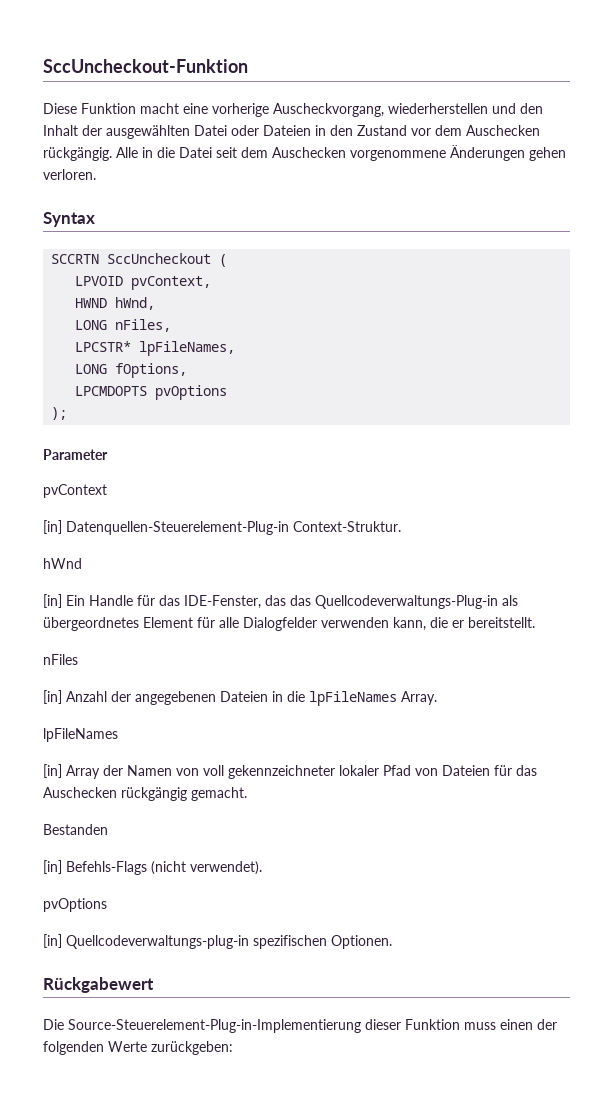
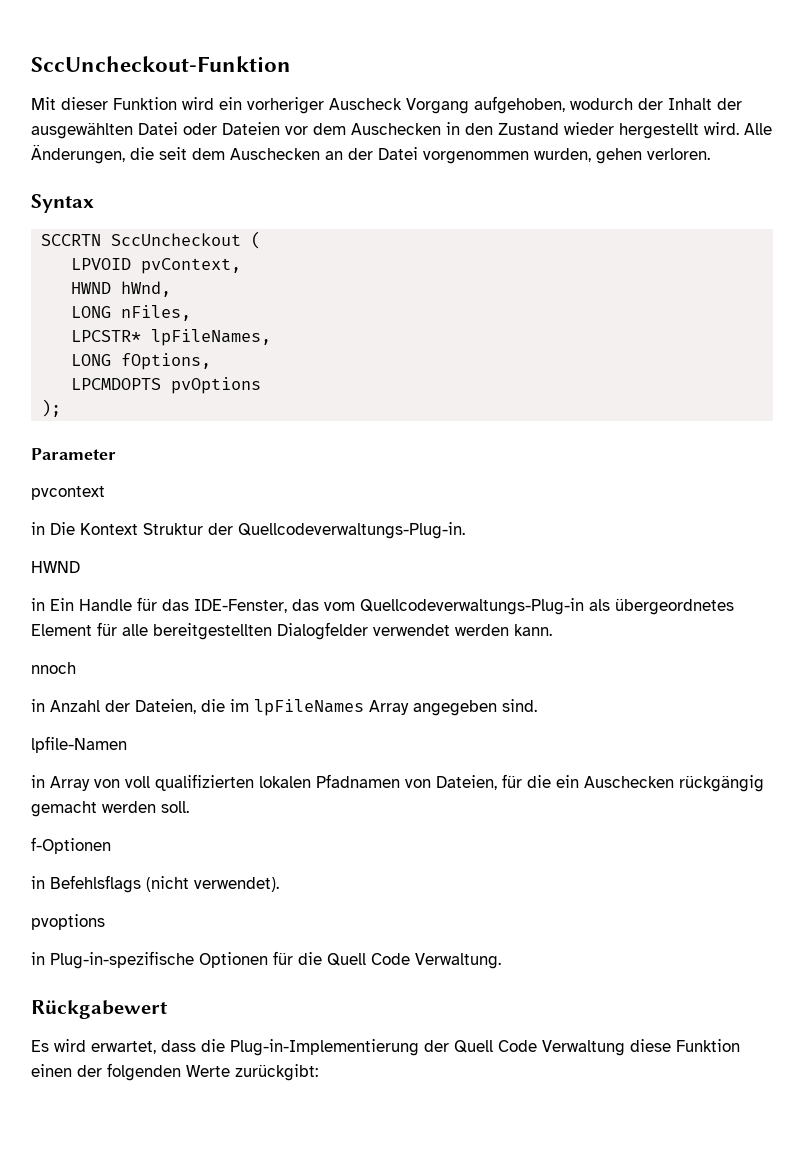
- Diese Funktion macht eine vorherige Auscheckvorgang, wiederherstellen und den Inhalt der ausgewählten Datei oder Dateien in den Zustand vor dem Auschecken rückgängig. Alle in die Datei seit dem Auschecken vorgenommene Änderungen gehen verloren.
+ Mit dieser Funktion wird ein vorheriger Auscheck Vorgang aufgehoben, wodurch der Inhalt der ausgewählten Datei oder Dateien vor dem Auschecken in den Zustand wieder hergestellt wird. Alle Änderungen, die seit dem Auschecken an der Datei vorgenommen wurden, gehen verloren.
- pvContext
- [in] Datenquellen-Steuerelement-Plug-in Context-Struktur.
- hWnd
- [in] Ein Handle für das IDE-Fenster, das das Quellcodeverwaltungs-Plug-in als übergeordnetes Element für alle Dialogfelder verwenden kann, die er bereitstellt.
- nFiles
- [in] Anzahl der angegebenen Dateien in die lpFileNames Array.
- lpFileNames
- [in] Array der Namen von voll gekennzeichneter lokaler Pfad von Dateien für das Auschecken rückgängig gemacht.
- Bestanden
- [in] Befehls-Flags (nicht verwendet).
- pvOptions
- [in] Quellcodeverwaltungs-plug-in spezifischen Optionen.
+ pvcontext
+ in Die Kontext Struktur der Quellcodeverwaltungs-Plug-in.
+ HWND
+ in Ein Handle für das IDE-Fenster, das vom Quellcodeverwaltungs-Plug-in als übergeordnetes Element für alle bereitgestellten Dialogfelder verwendet werden kann.
+ nnoch
+ in Anzahl der Dateien, die im lpFileNames Array angegeben sind.
+ lpfile-Namen
+ in Array von voll qualifizierten lokalen Pfadnamen von Dateien, für die ein Auschecken rückgängig gemacht werden soll.
+ f-Optionen
+ in Befehlsflags (nicht verwendet).
+ pvoptions
+ in Plug-in-spezifische Optionen für die Quell Code Verwaltung.
  Rückgabewert
- Die Source-Steuerelement-Plug-in-Implementierung dieser Funktion muss einen der folgenden Werte zurückgeben:
+ Es wird erwartet, dass die Plug-in-Implementierung der Quell Code Verwaltung diese Funktion einen der folgenden Werte zurückgibt:

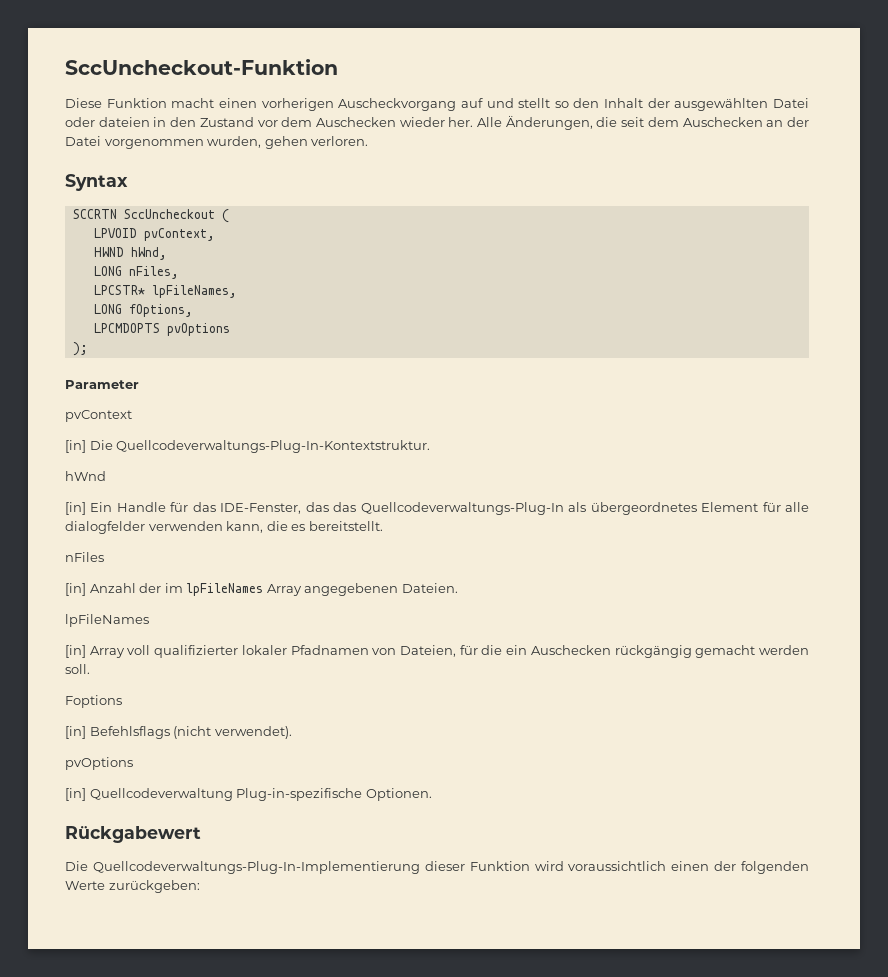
- Mit dieser Funktion wird ein vorheriger Auscheck Vorgang aufgehoben, wodurch der Inhalt der ausgewählten Datei oder Dateien vor dem Auschecken in den Zustand wieder hergestellt wird.
+ Diese Funktion macht einen vorherigen Auscheckvorgang auf und stellt so den Inhalt der ausgewählten Datei oder dateien in den Zustand vor dem Auschecken wieder her.
- pvcontext
- in Die Kontext Struktur der Quellcodeverwaltungs-Plug-in.
- HWND
- in Ein Handle für das IDE-Fenster, das vom Quellcodeverwaltungs-Plug-in als übergeordnetes Element für alle bereitgestellten Dialogfelder verwendet werden kann.
- nnoch
- in Anzahl der Dateien, die im lpFileNames Array angegeben sind.
- lpfile-Namen
- in Array von voll qualifizierten lokalen Pfadnamen von Dateien, für die ein Auschecken rückgängig gemacht werden soll.
+ pvContext
+ [in] Die Quellcodeverwaltungs-Plug-In-Kontextstruktur.
+ hWnd
+ [in] Ein Handle für das IDE-Fenster, das das Quellcodeverwaltungs-Plug-In als übergeordnetes Element für alle dialogfelder verwenden kann, die es bereitstellt.
+ nFiles
+ [in] Anzahl der im lpFileNames Array angegebenen Dateien.
+ lpFileNames
+ [in] Array voll qualifizierter lokaler Pfadnamen von Dateien, für die ein Auschecken rückgängig gemacht werden soll.
- f-Optionen
- in Befehlsflags (nicht verwendet).
- pvoptions
- in Plug-in-spezifische Optionen für die Quell Code Verwaltung.
+ Foptions
+ [in] Befehlsflags (nicht verwendet).
+ pvOptions
+ [in] Quellcodeverwaltung Plug-in-spezifische Optionen.
  Rückgabewert
- Es wird erwartet, dass die Plug-in-Implementierung der Quell Code Verwaltung diese Funktion einen der folgenden Werte zurückgibt:
+ Die Quellcodeverwaltungs-Plug-In-Implementierung dieser Funktion wird voraussichtlich einen der folgenden Werte zurückgeben:

